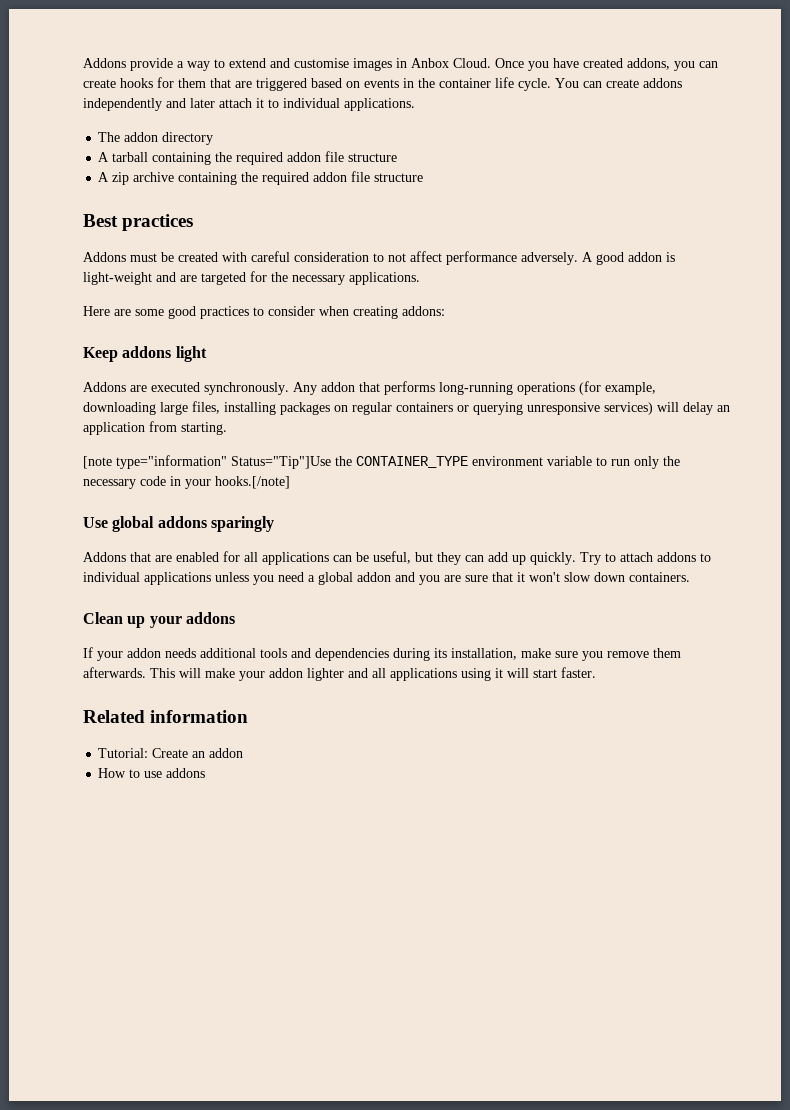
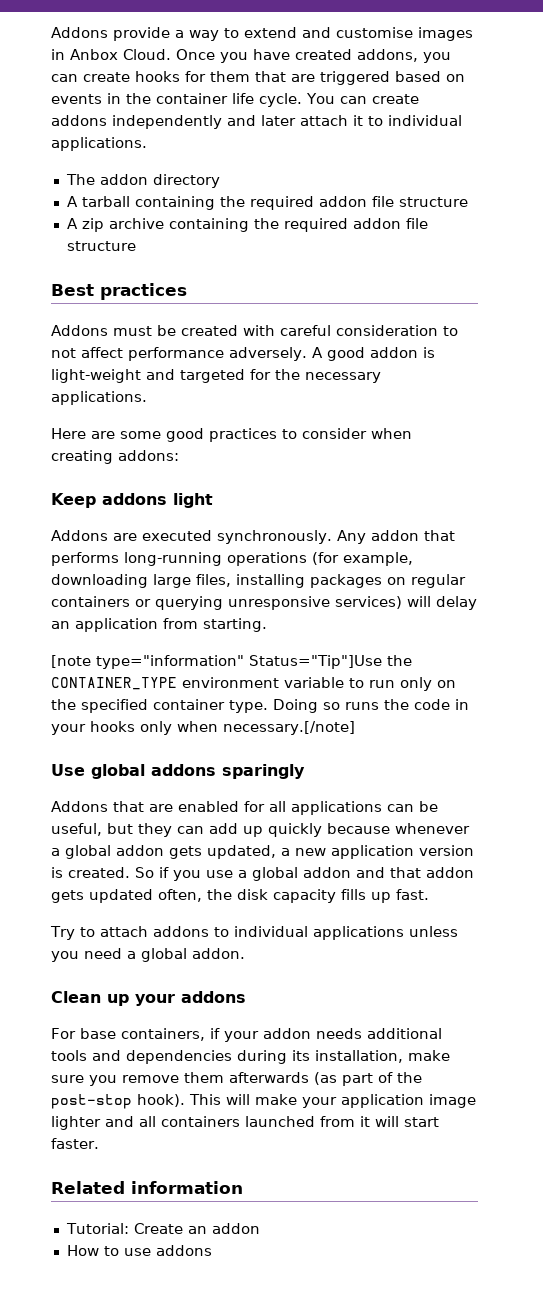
- A good addon is light-weight and are targeted for the necessary applications.
+ A good addon is light-weight and targeted for the necessary applications.
- [note type="information" Status="Tip"]Use the CONTAINER_TYPE environment variable to run only the necessary code in your hooks.[/note]
+ [note type="information" Status="Tip"]Use the CONTAINER_TYPE environment variable to run only on the specified container type. Doing so runs the code in your hooks only when necessary.[/note]
- Addons that are enabled for all applications can be useful, but they can add up quickly. Try to attach addons to individual applications unless you need a global addon and you are sure that it won't slow down containers.
+ Addons that are enabled for all applications can be useful, but they can add up quickly because whenever a global addon gets updated, a new application version is created. So if you use a global addon and that addon gets updated often, the disk capacity fills up fast.
+ Try to attach addons to individual applications unless you need a global addon.
- If your addon needs additional tools and dependencies during its installation, make sure you remove them afterwards.
+ For base containers, if your addon needs additional tools and dependencies during its installation, make sure you remove them afterwards (as part of the post-stop hook).
- This will make your addon lighter and all applications using it will start faster.
+ This will make your application image lighter and all containers launched from it will start faster.

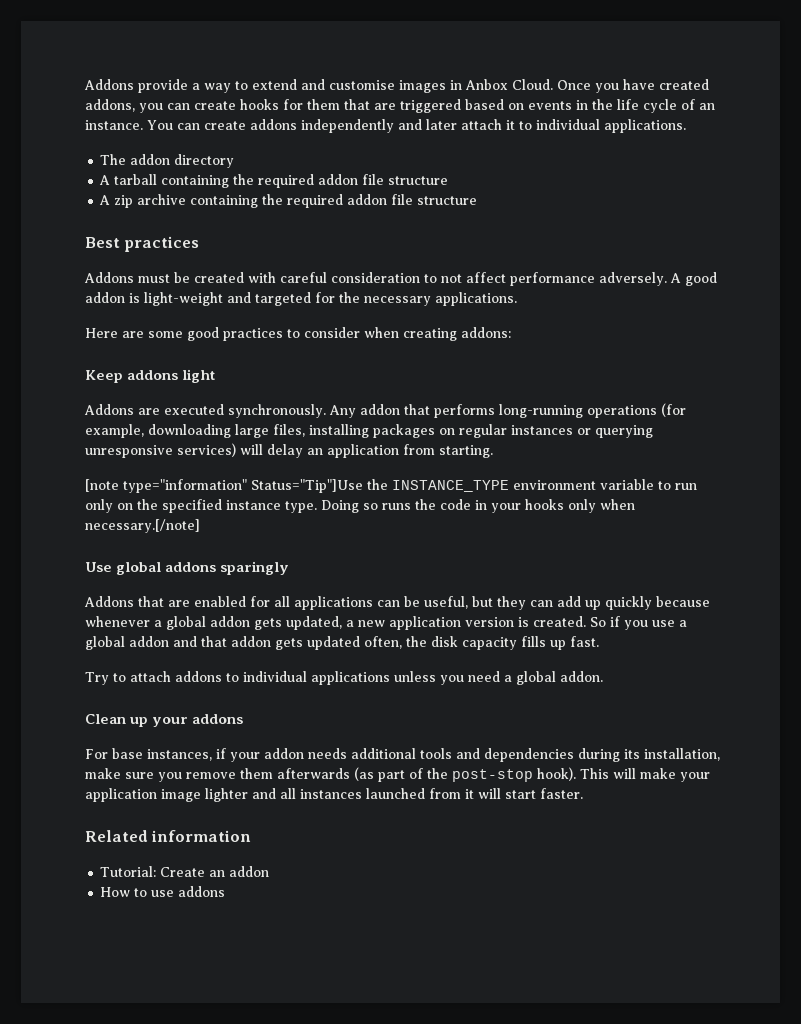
- Once you have created addons, you can create hooks for them that are triggered based on events in the container life cycle.
+ Once you have created addons, you can create hooks for them that are triggered based on events in the life cycle of an instance.
- Any addon that performs long-running operations (for example, downloading large files, installing packages on regular containers or querying unresponsive services) will delay an application from starting.
+ Any addon that performs long-running operations (for example, downloading large files, installing packages on regular instances or querying unresponsive services) will delay an application from starting.
- [note type="information" Status="Tip"]Use the CONTAINER_TYPE environment variable to run only on the specified container type.
+ [note type="information" Status="Tip"]Use the INSTANCE_TYPE environment variable to run only on the specified instance type.
- For base containers, if your addon needs additional tools and dependencies during its installation, make sure you remove them afterwards (as part of the post-stop hook).
+ For base instances, if your addon needs additional tools and dependencies during its installation, make sure you remove them afterwards (as part of the post-stop hook).
- This will make your application image lighter and all containers launched from it will start faster.
+ This will make your application image lighter and all instances launched from it will start faster.

